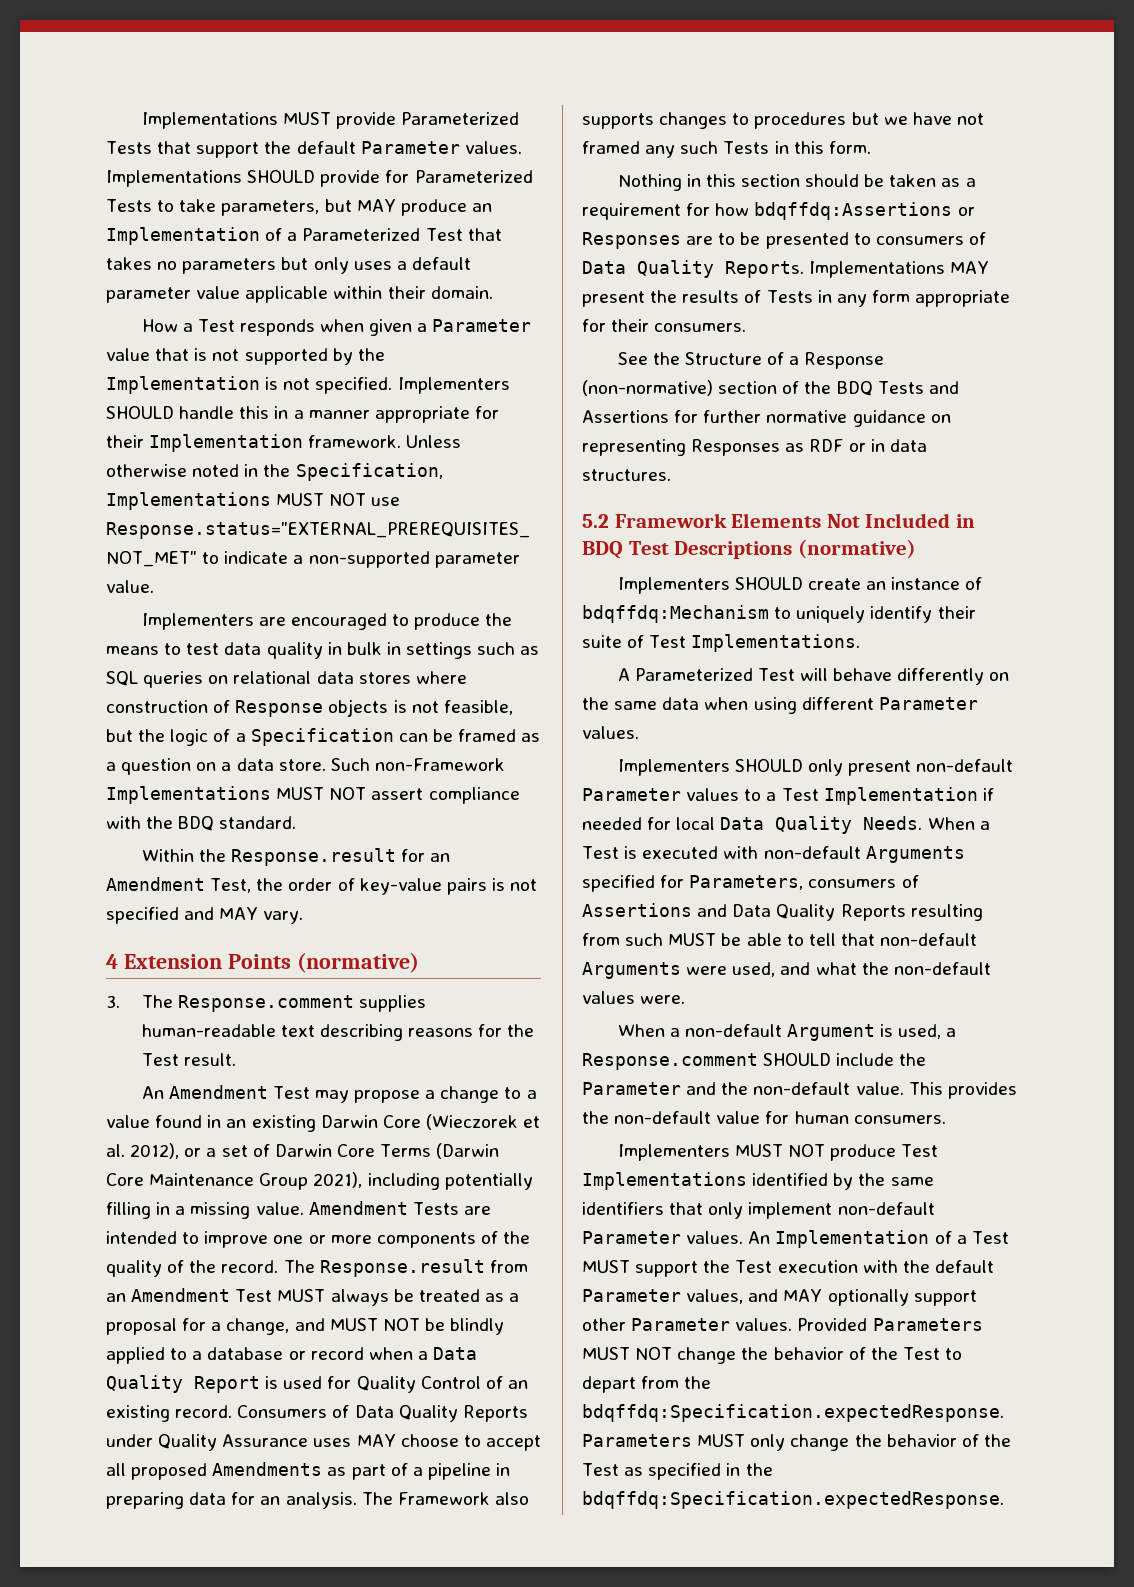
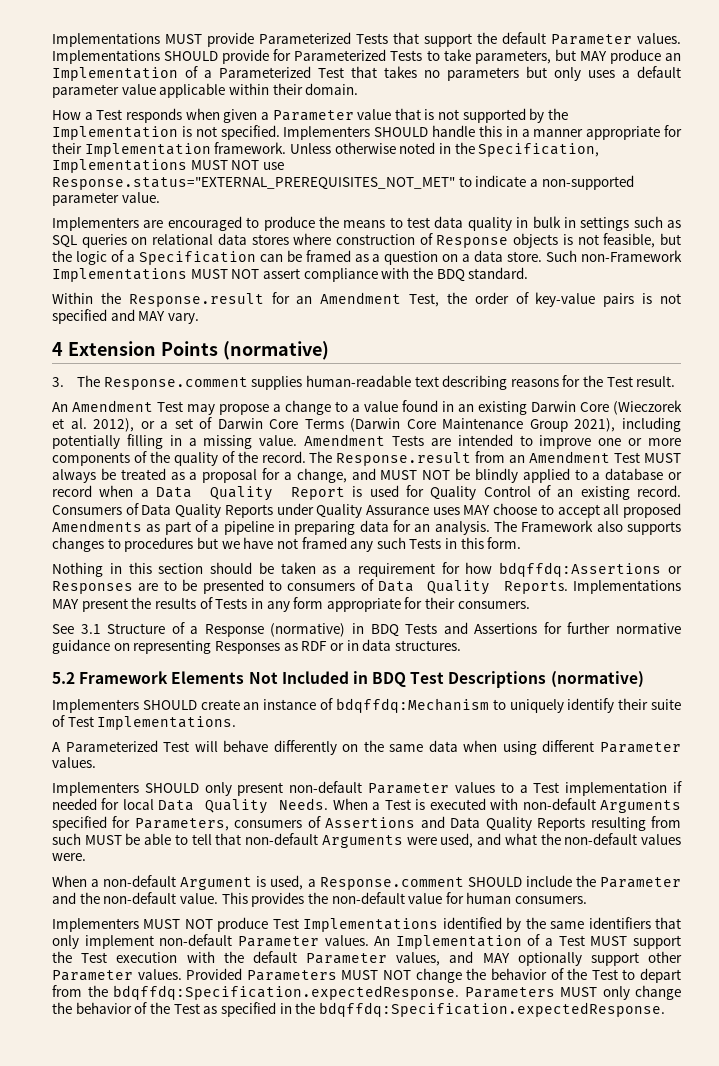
- See the Structure of a Response (non-normative) section of the BDQ Tests and Assertions for further normative guidance on representing Responses as RDF or in data structures.
+ See 3.1 Structure of a Response (normative) in BDQ Tests and Assertions for further normative guidance on representing Responses as RDF or in data structures.
- Implementers SHOULD only present non-default Parameter values to a Test Implementation if needed for local Data Quality Needs.
+ Implementers SHOULD only present non-default Parameter values to a Test implementation if needed for local Data Quality Needs.

